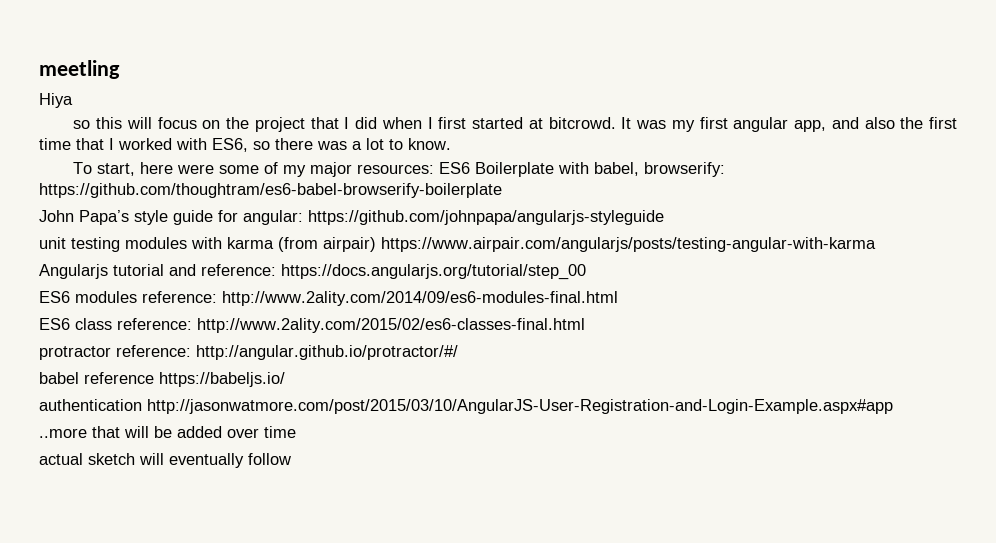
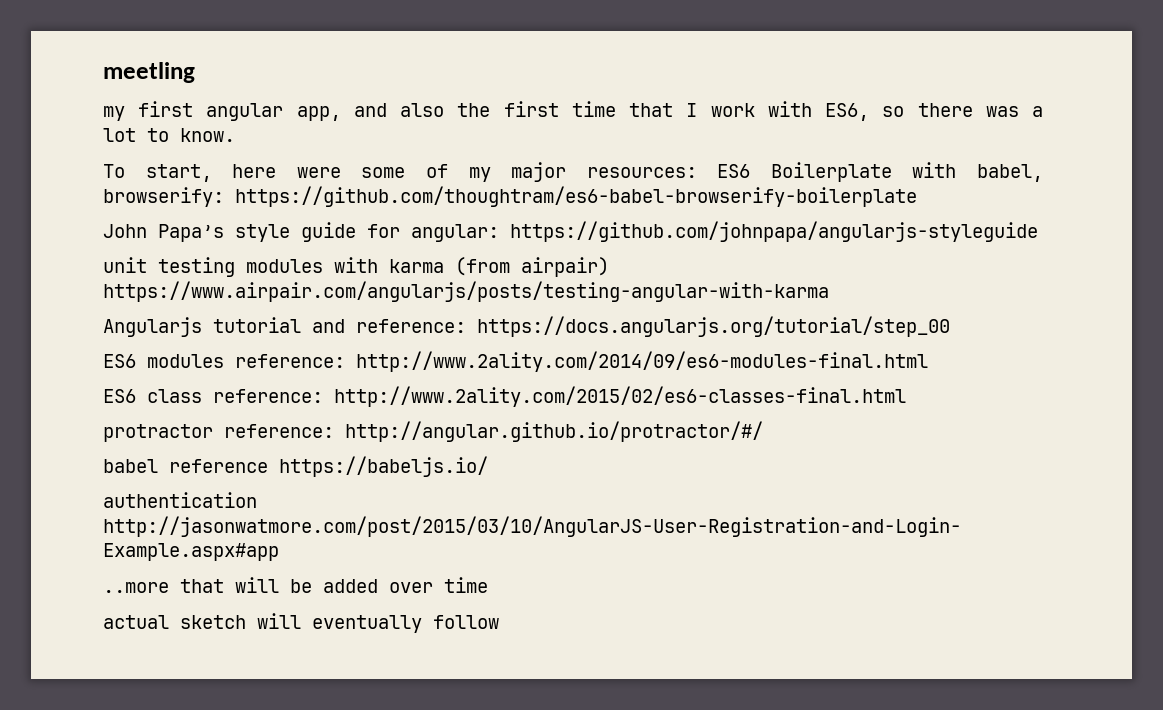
- Hiya
- so this will focus on the project that I did when I first started at bitcrowd. It was my first angular app, and also the first time that I worked with ES6, so there was a lot to know.
+ my first angular app, and also the first time that I work with ES6, so there was a lot to know.

